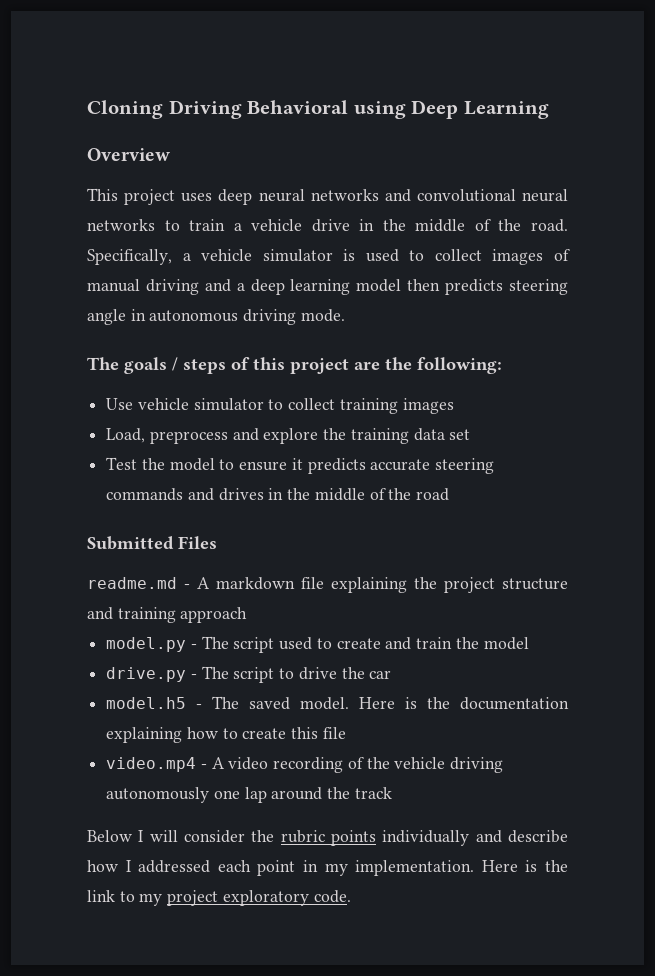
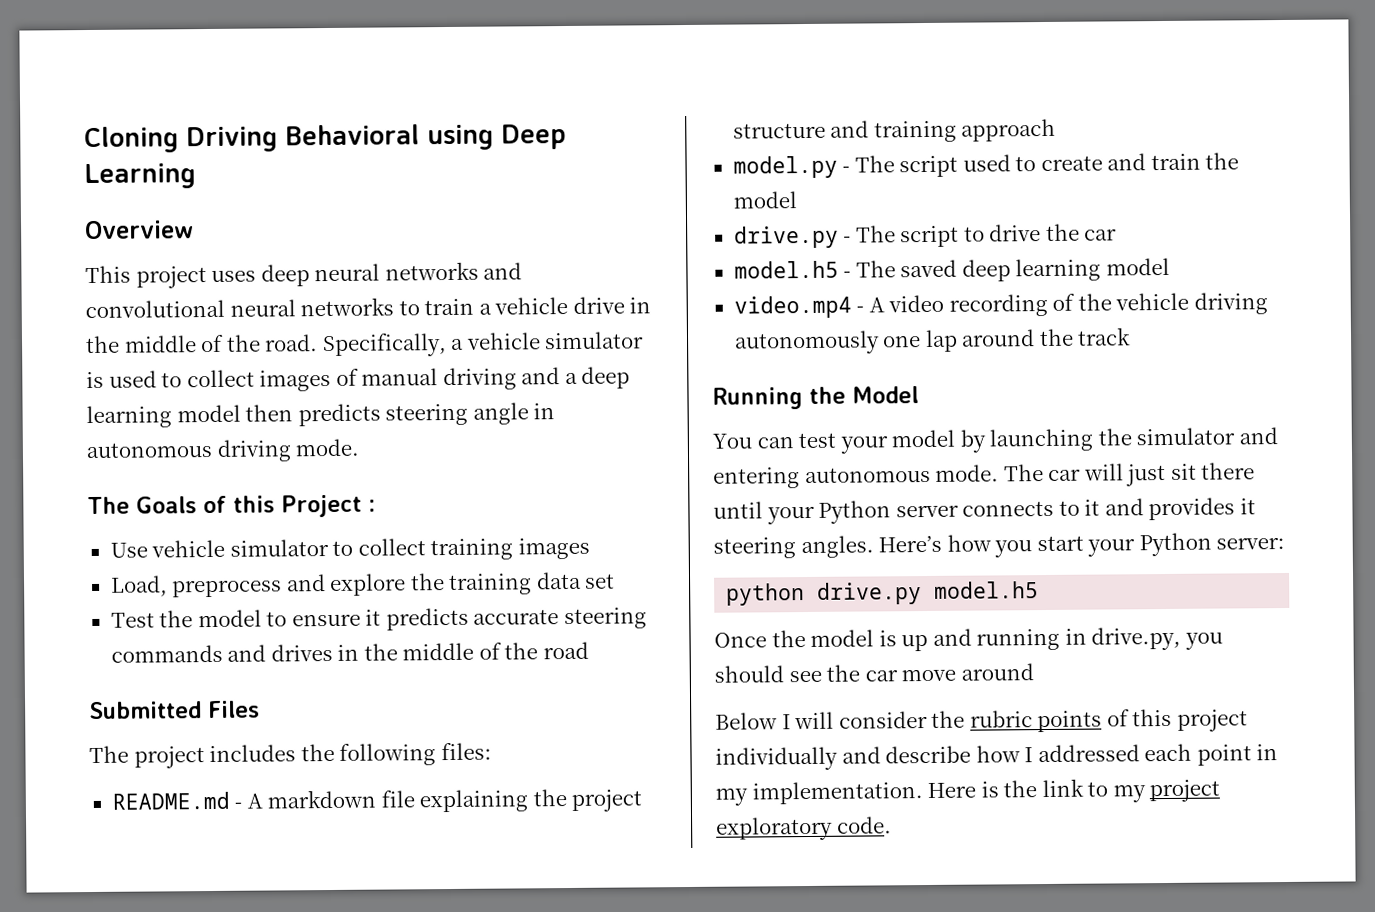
- The goals / steps of this project are the following:
+ The Goals of this Project :
- readme.md - A markdown file explaining the project structure and training approach
+ The project includes the following files:
+ README.md - A markdown file explaining the project structure and training approach
- model.h5 - The saved model. Here is the documentation explaining how to create this file
+ model.h5 - The saved deep learning model
+ Running the Model
+ You can test your model by launching the simulator and entering autonomous mode. The car will just sit there until your Python server connects to it and provides it steering angles. Here’s how you start your Python server:
+ python drive.py model.h5
+ Once the model is up and running in drive.py, you should see the car move around
- Below I will consider the rubric points individually and describe how I addressed each point in my implementation.
+ Below I will consider the rubric points of this project individually and describe how I addressed each point in my implementation.

